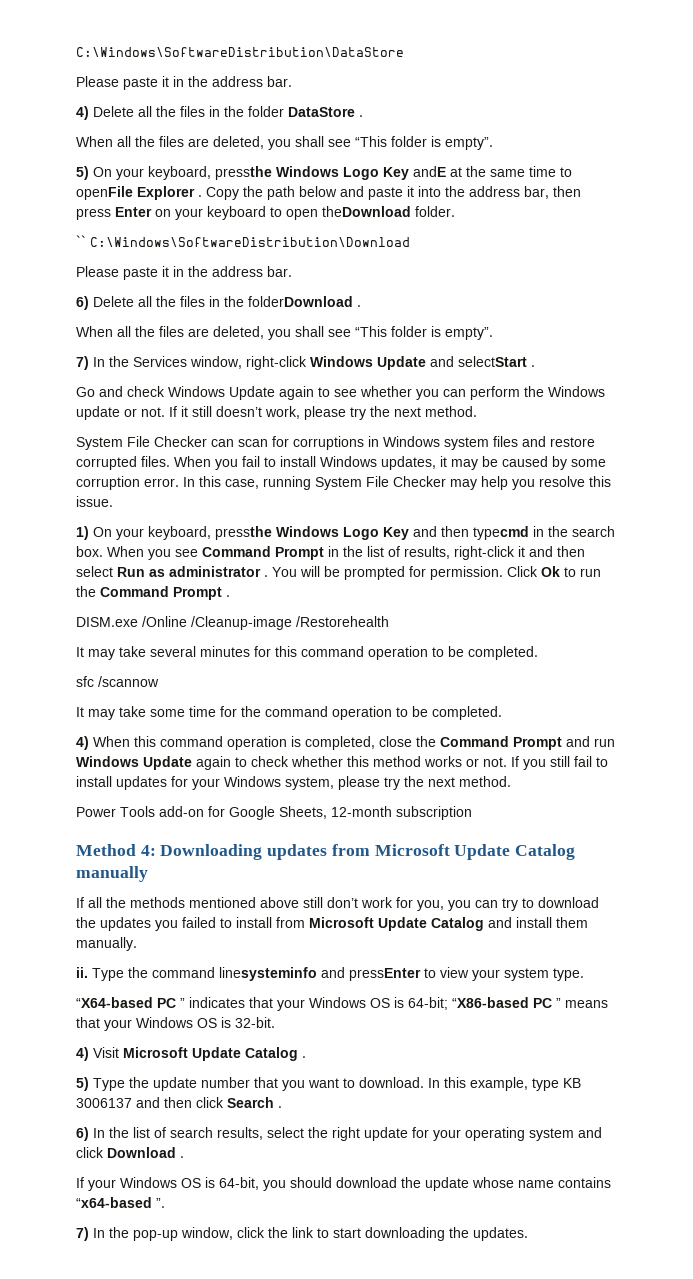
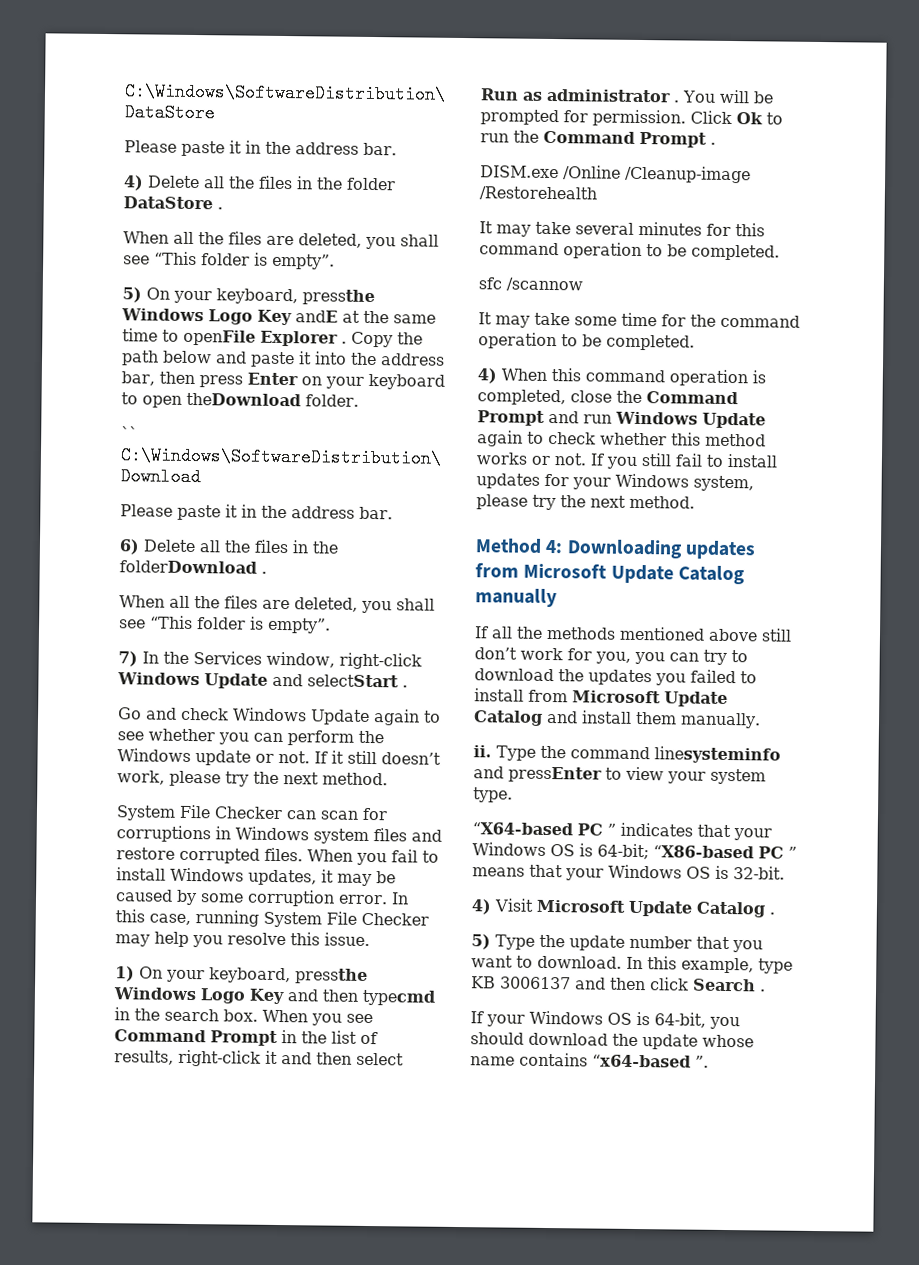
- Power Tools add-on for Google Sheets, 12-month subscription
- 6) In the list of search results, select the right update for your operating system and click Download .
- 7) In the pop-up window, click the link to start downloading the updates.

